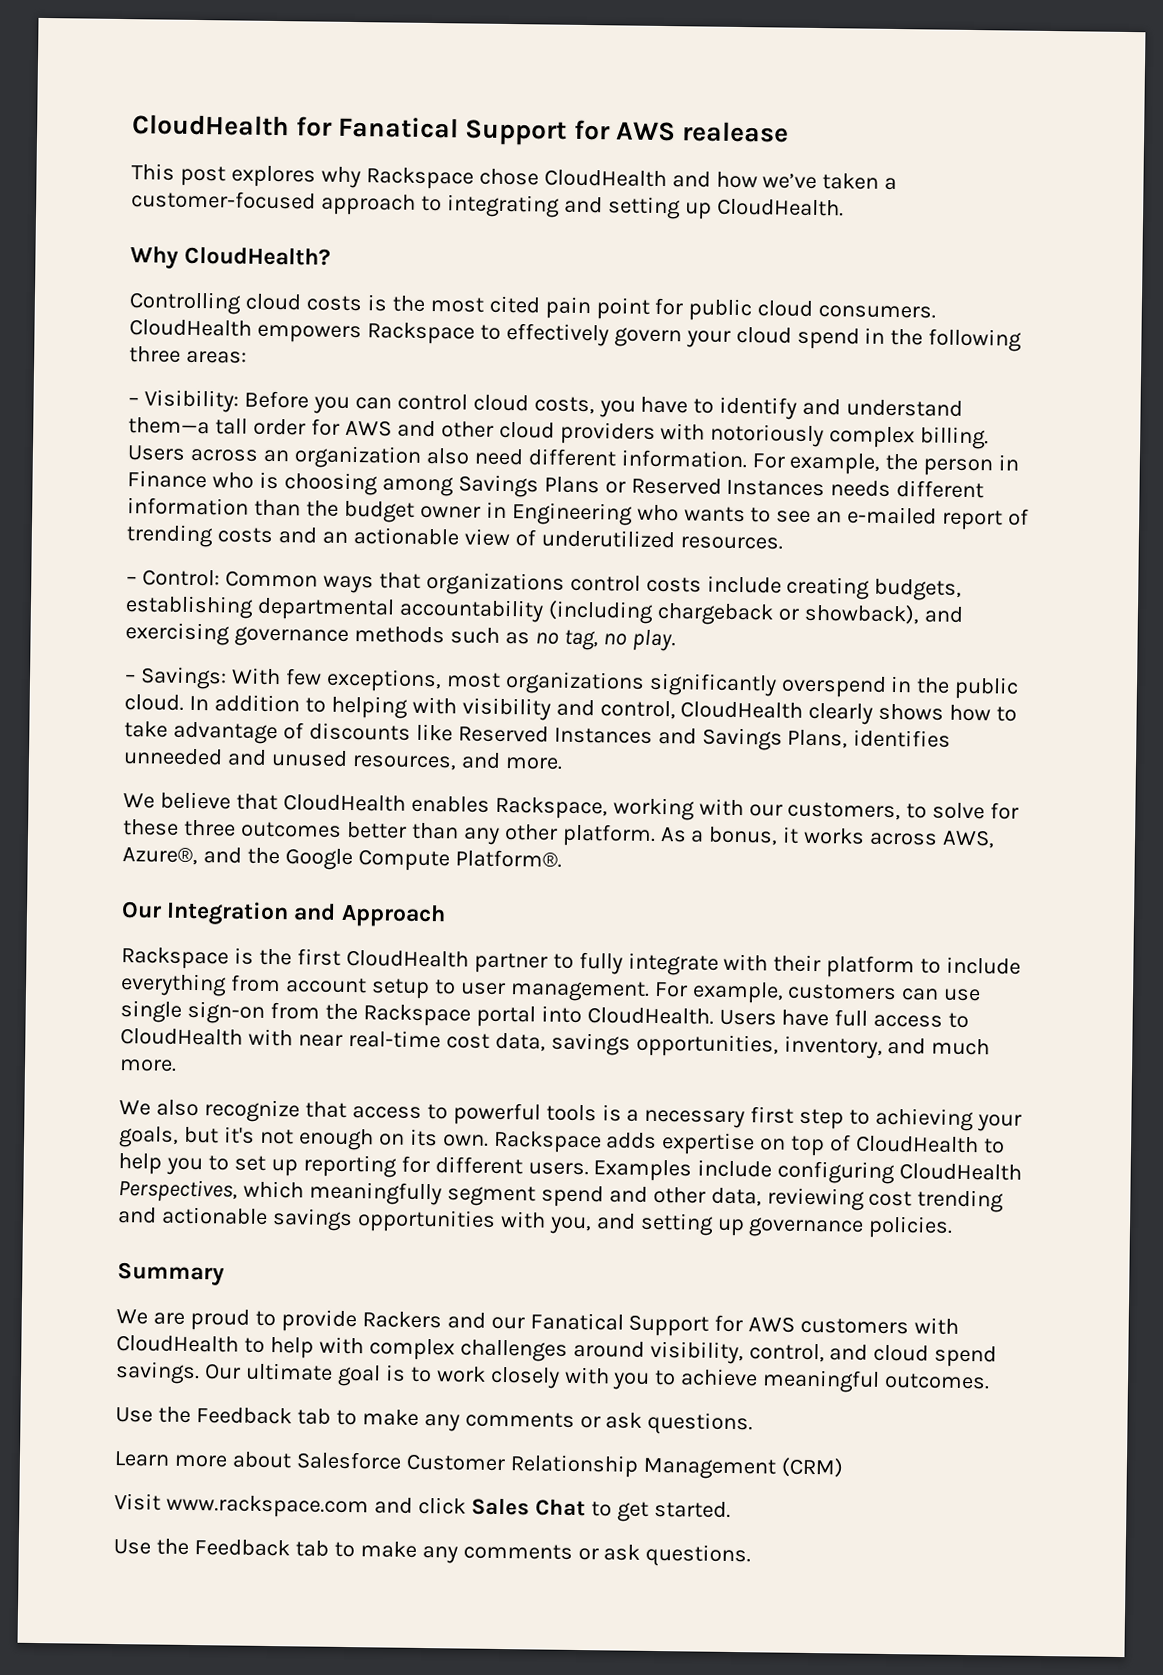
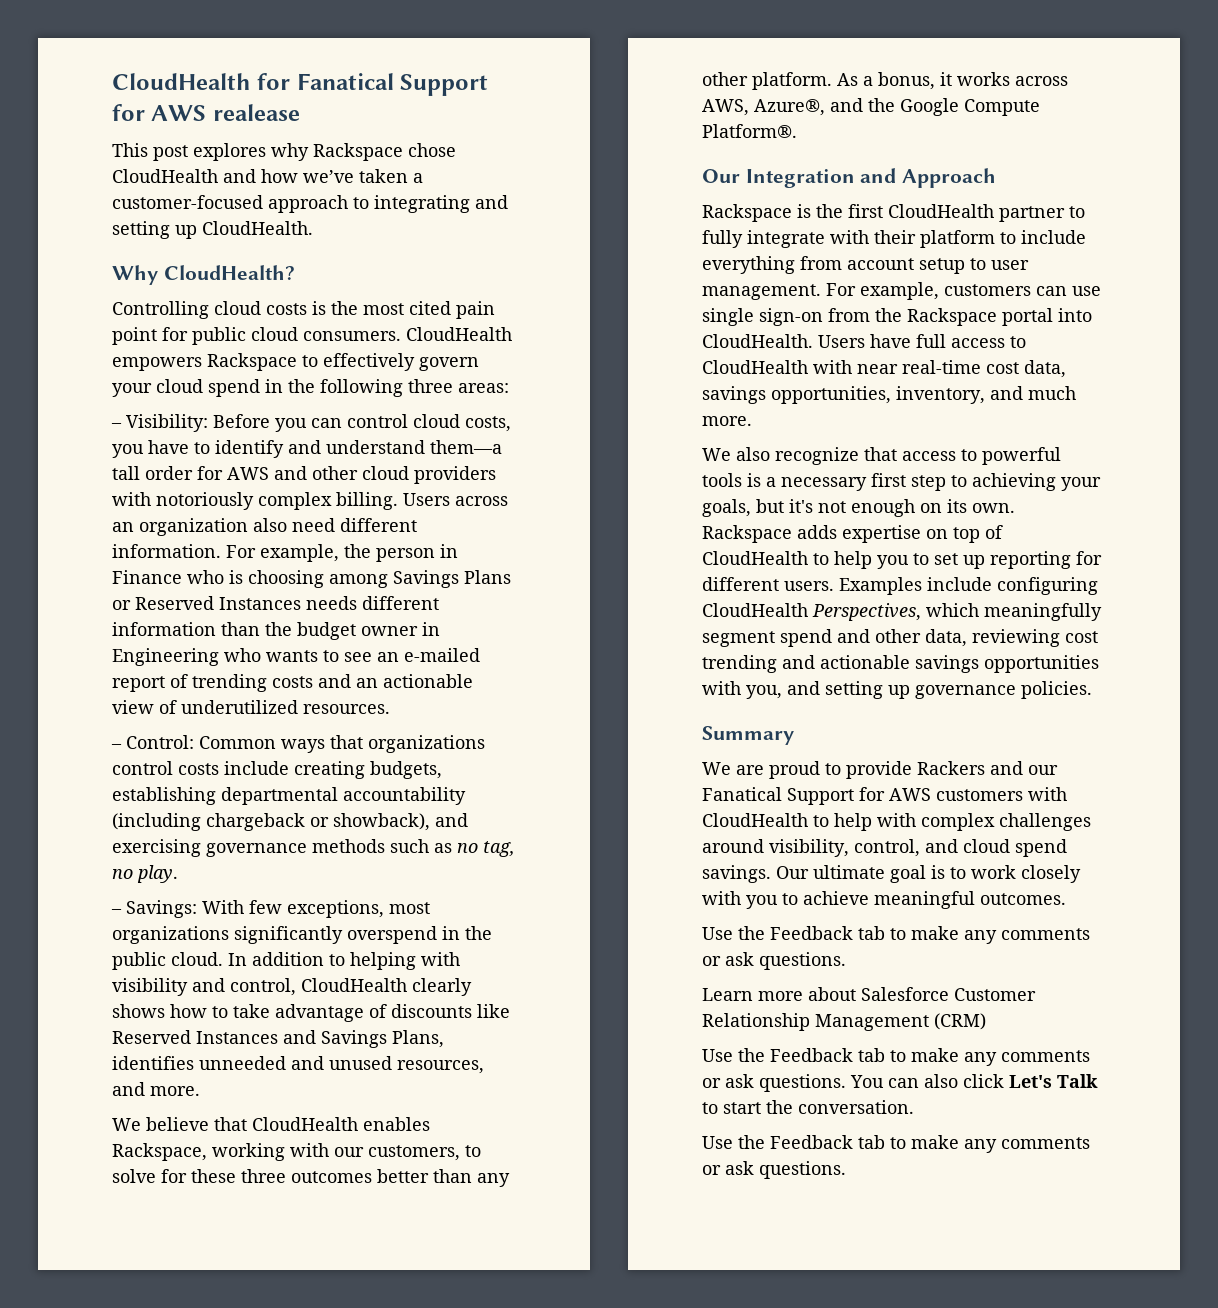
- Visit www.rackspace.com and click Sales Chat to get started.
+ Use the Feedback tab to make any comments or ask questions. You can also click Let's Talk to start the conversation.

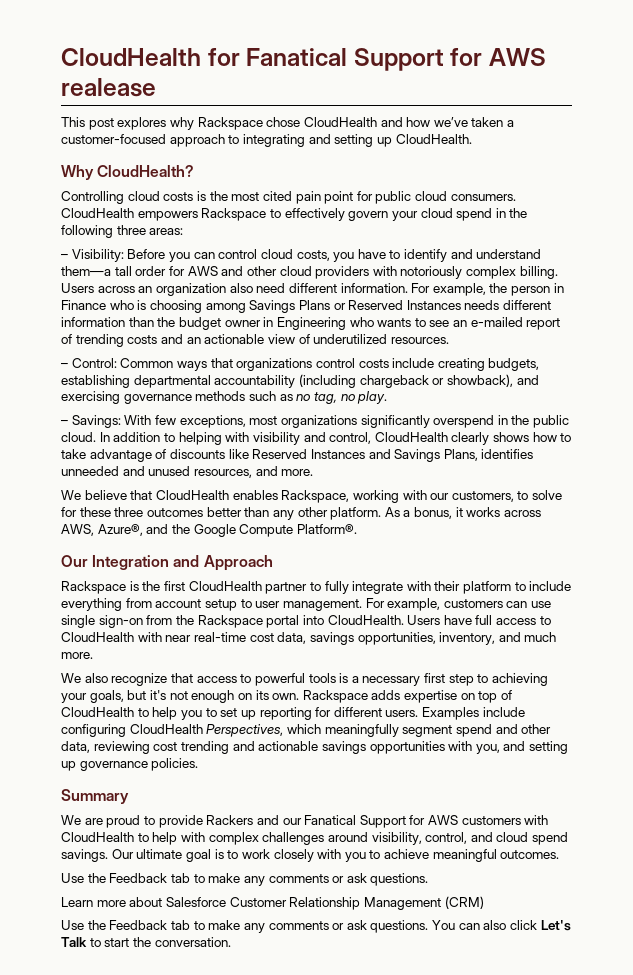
  You can also click Let's Talk to start the conversation.
- Use the Feedback tab to make any comments or ask questions.

